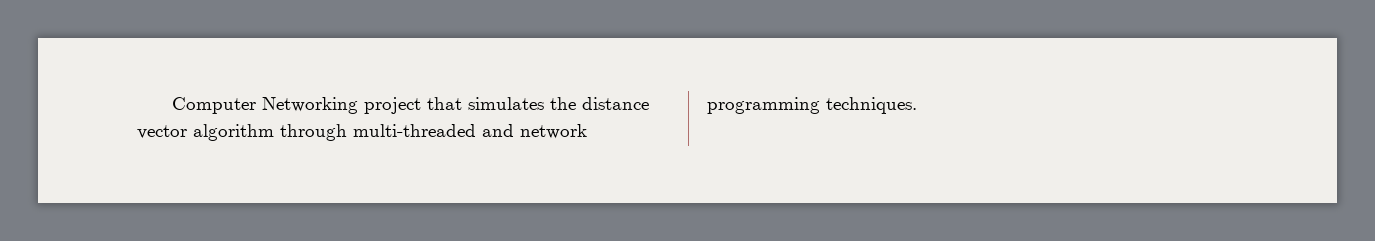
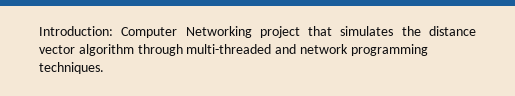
- Computer Networking project that simulates the distance vector algorithm through multi-threaded and network programming techniques.
+ Introduction: Computer Networking project that simulates the distance vector algorithm through multi-threaded and network programming techniques.

